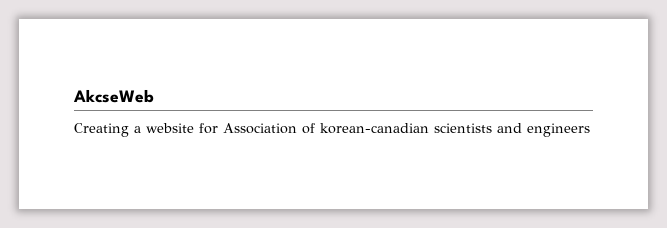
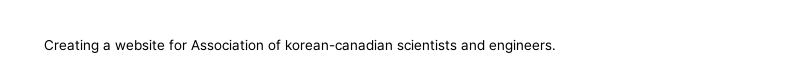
- AkcseWeb
- Creating a website for Association of korean-canadian scientists and engineers
+ Creating a website for Association of korean-canadian scientists and engineers.

